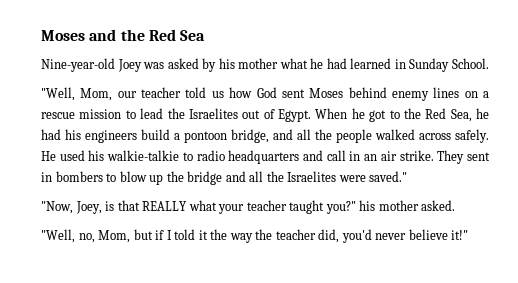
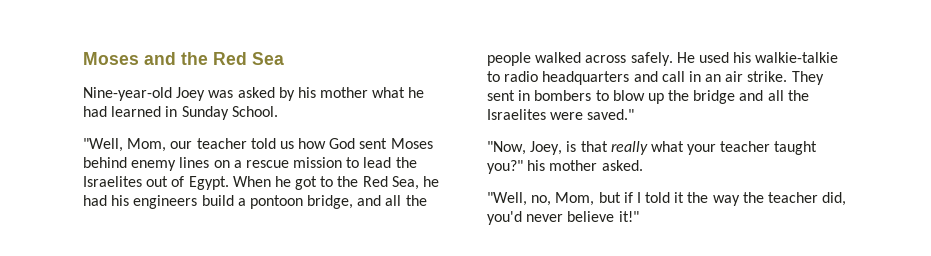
- "Now, Joey, is that REALLY what your teacher taught you?" his mother asked.
+ "Now, Joey, is that really what your teacher taught you?" his mother asked.

